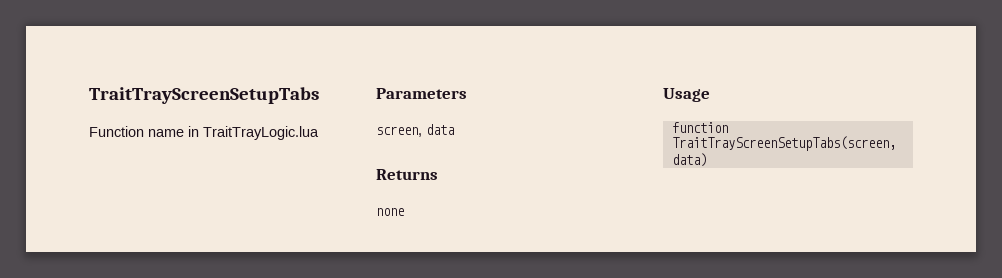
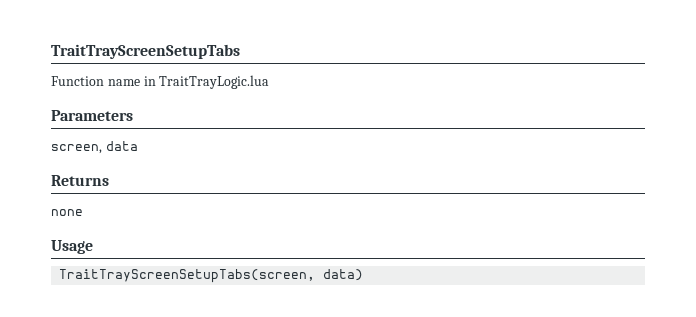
- function TraitTrayScreenSetupTabs(screen, data)
+ TraitTrayScreenSetupTabs(screen, data)

